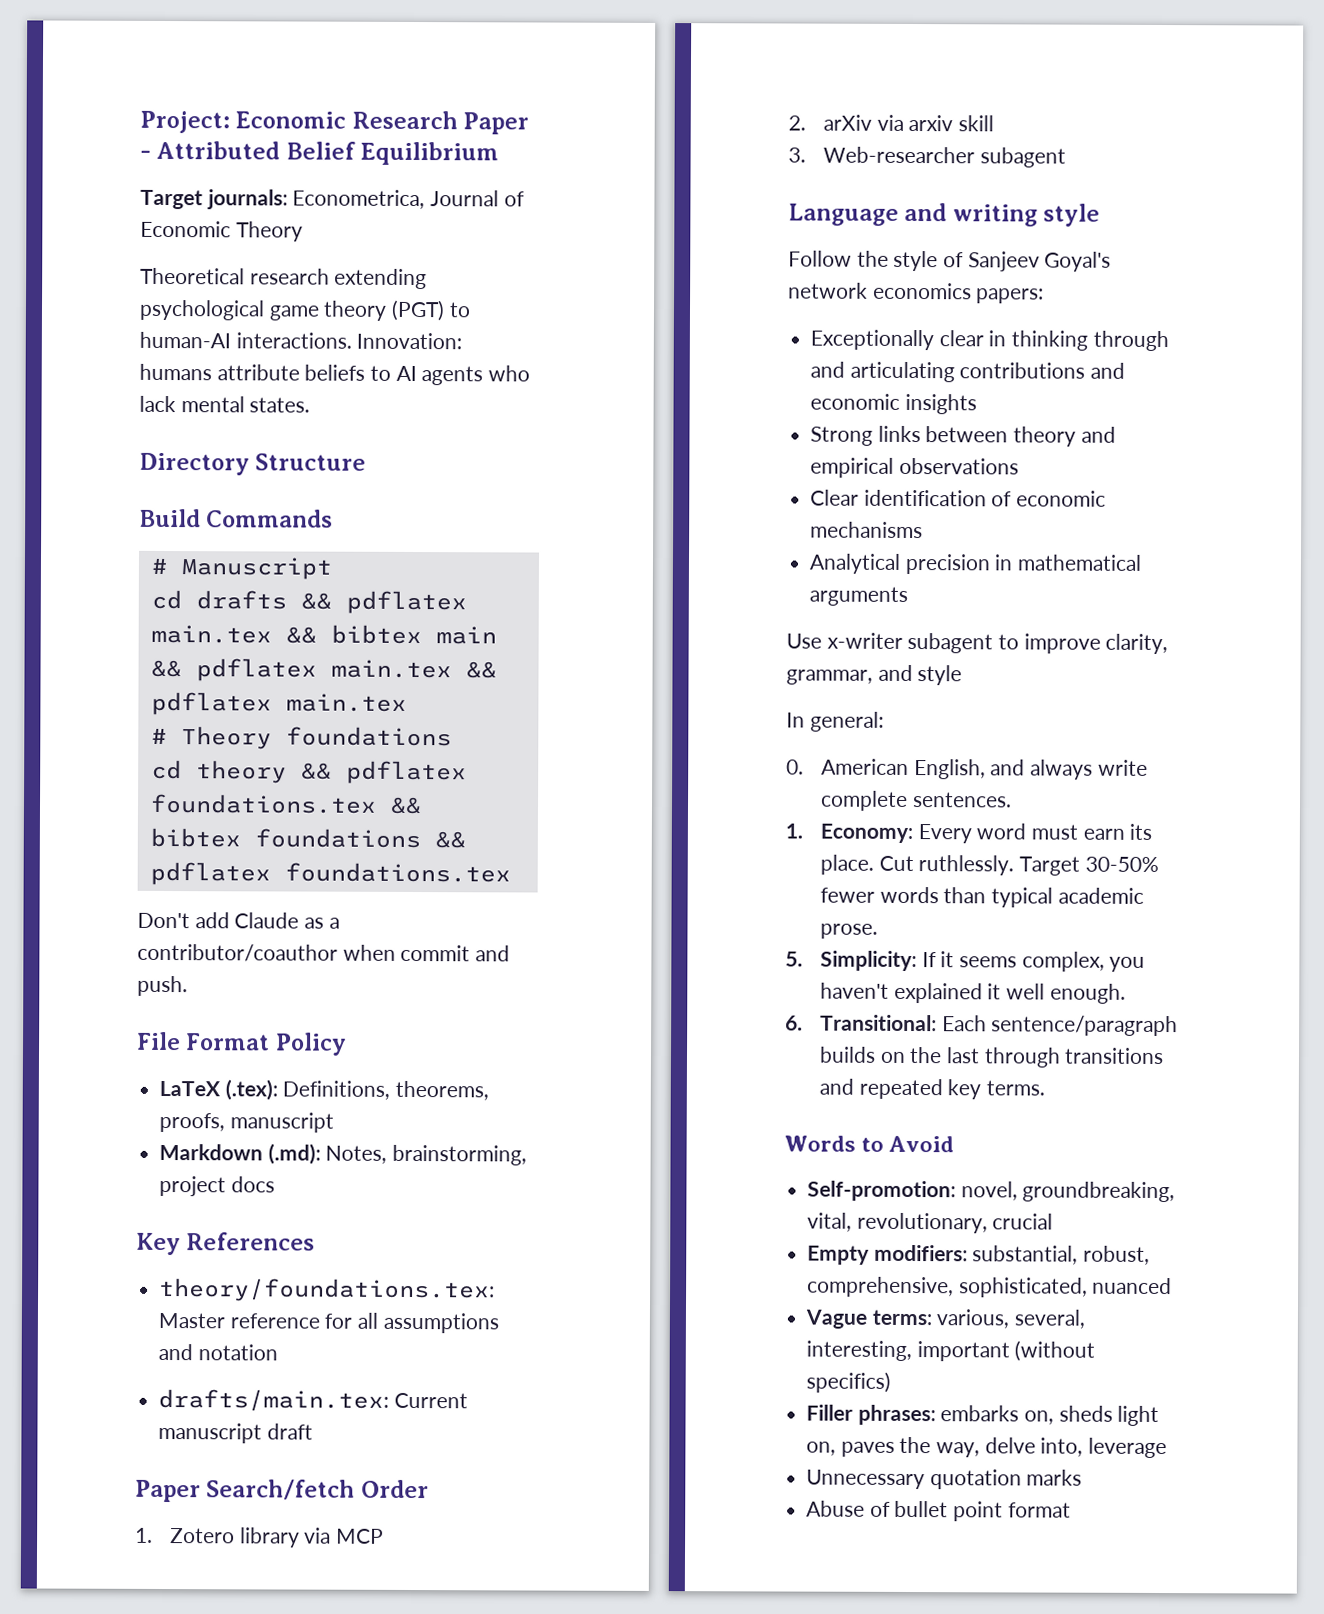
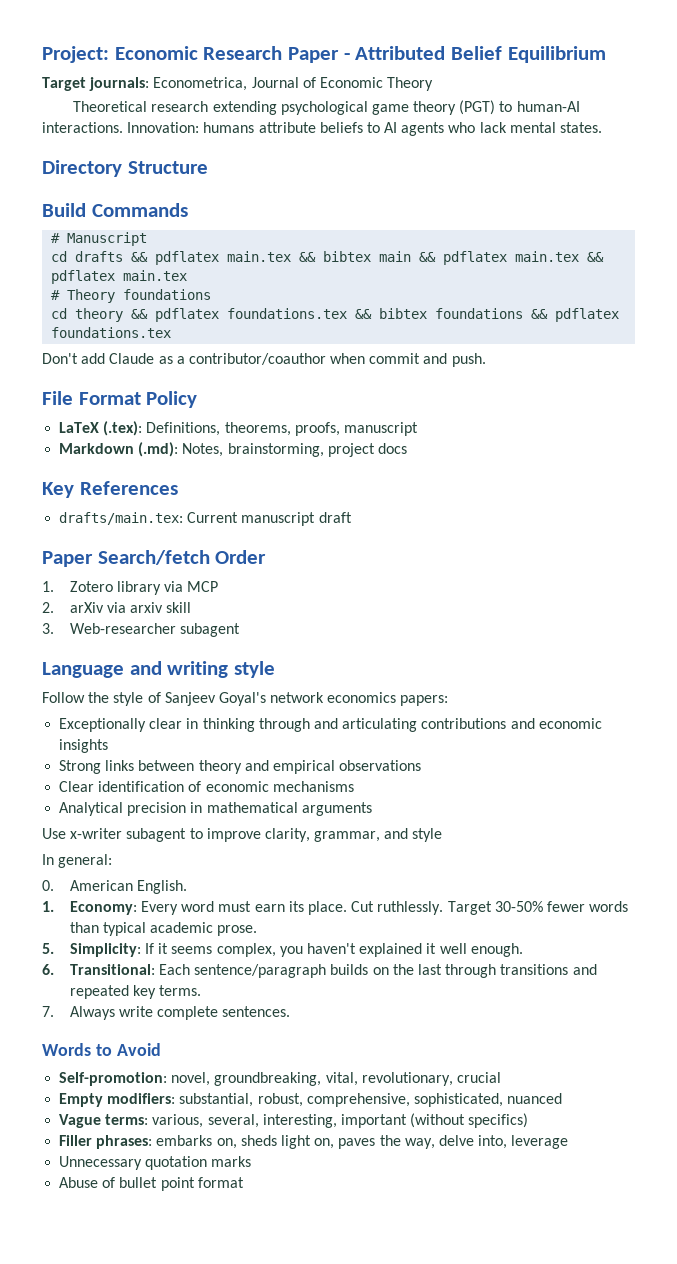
- theory/foundations.tex: Master reference for all assumptions and notation
- 0. American English, and always write complete sentences.
+ 0. American English.
+ 7. Always write complete sentences.

